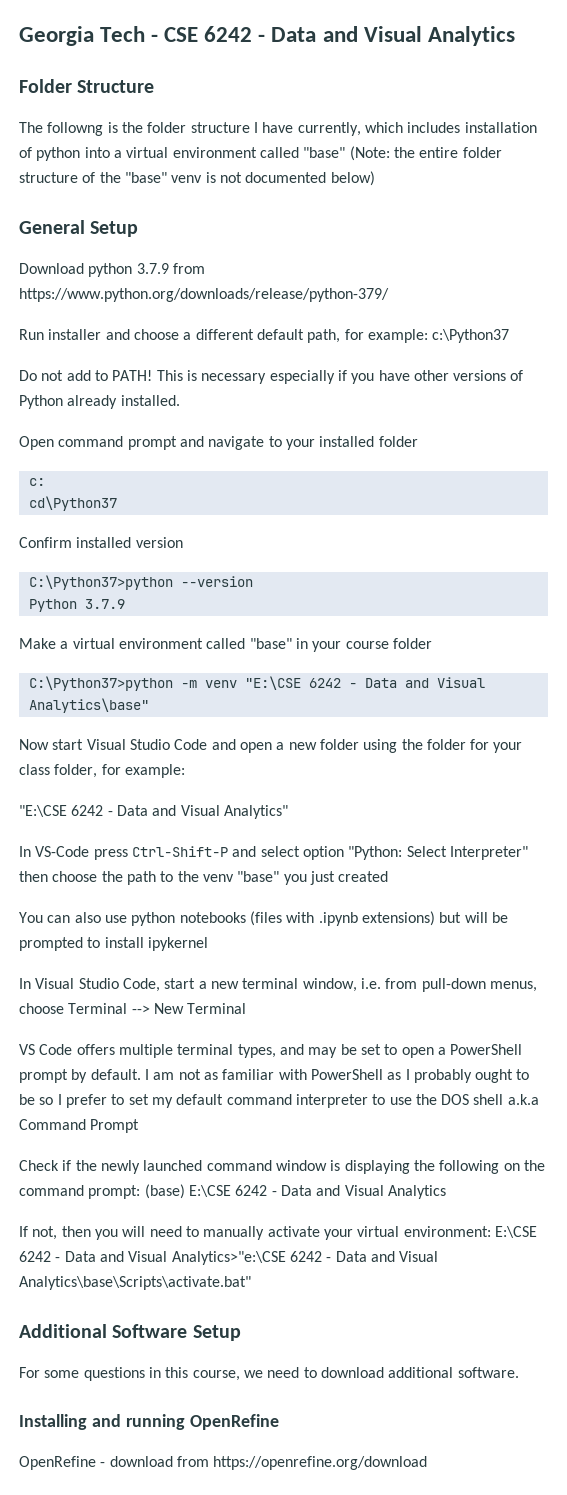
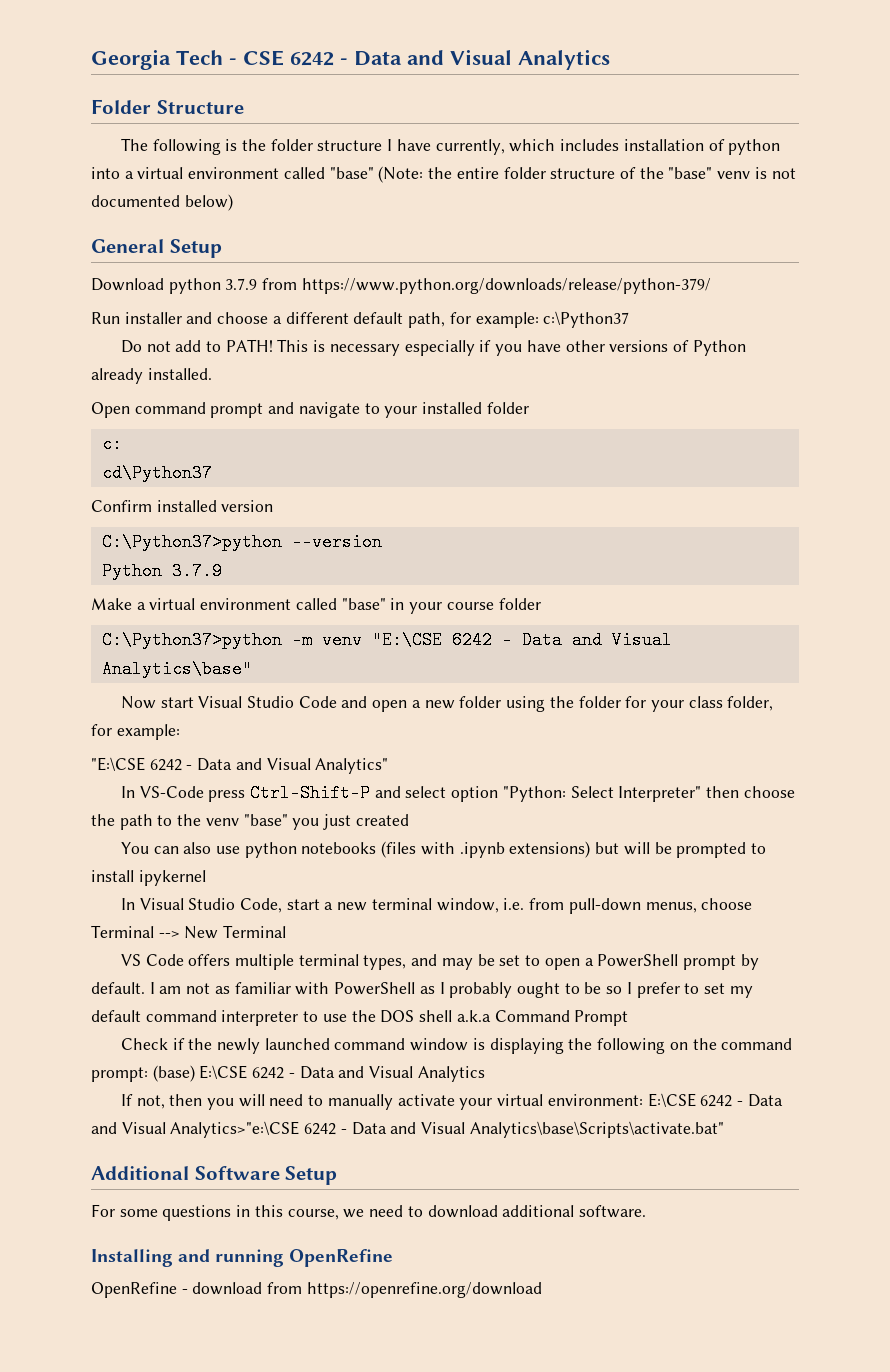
- The followng is the folder structure I have currently, which includes installation of python into a virtual environment called "base" (Note: the entire folder structure of the "base" venv is not documented below)
+ The following is the folder structure I have currently, which includes installation of python into a virtual environment called "base" (Note: the entire folder structure of the "base" venv is not documented below)

